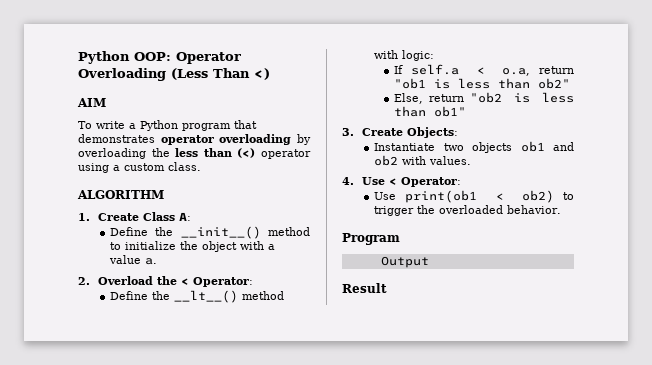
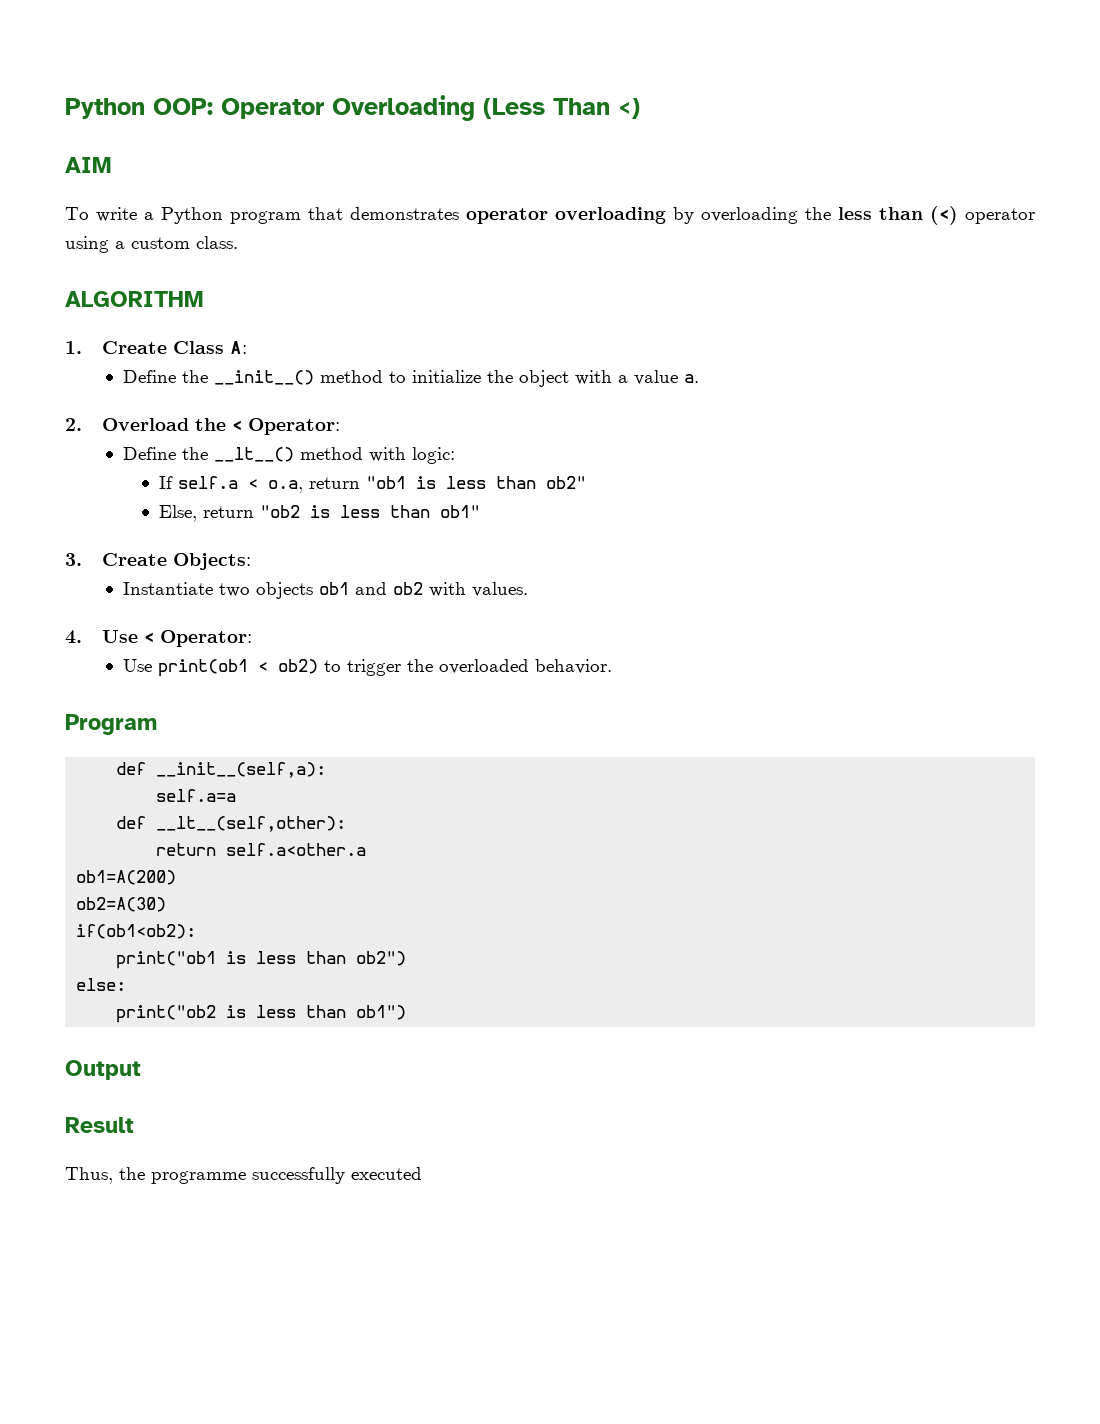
+ def __init__(self,a):
+ self.a=a
+ def __lt__(self,other):
+ return self.a<other.a
+ ob1=A(200)
+ ob2=A(30)
+ if(ob1<ob2):
+ print("ob1 is less than ob2")
+ else:
+ print("ob2 is less than ob1")
  Output
  Result
+ Thus, the programme successfully executed

